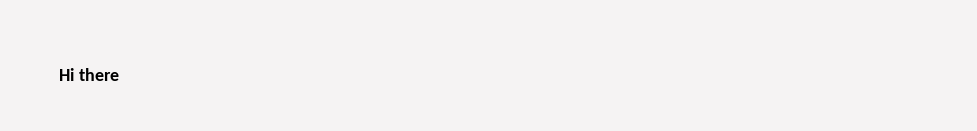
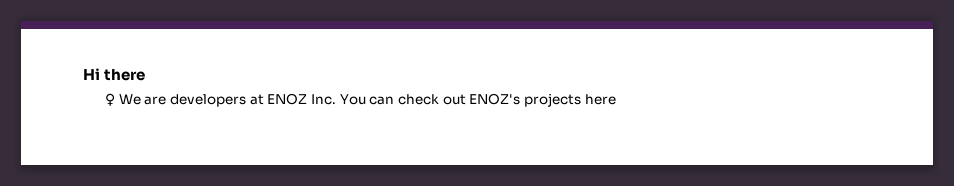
+ ♀ We are developers at ENOZ Inc. You can check out ENOZ's projects here

